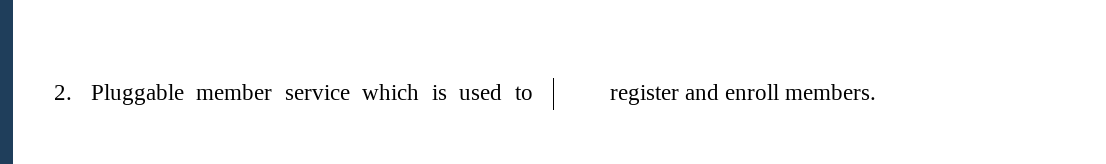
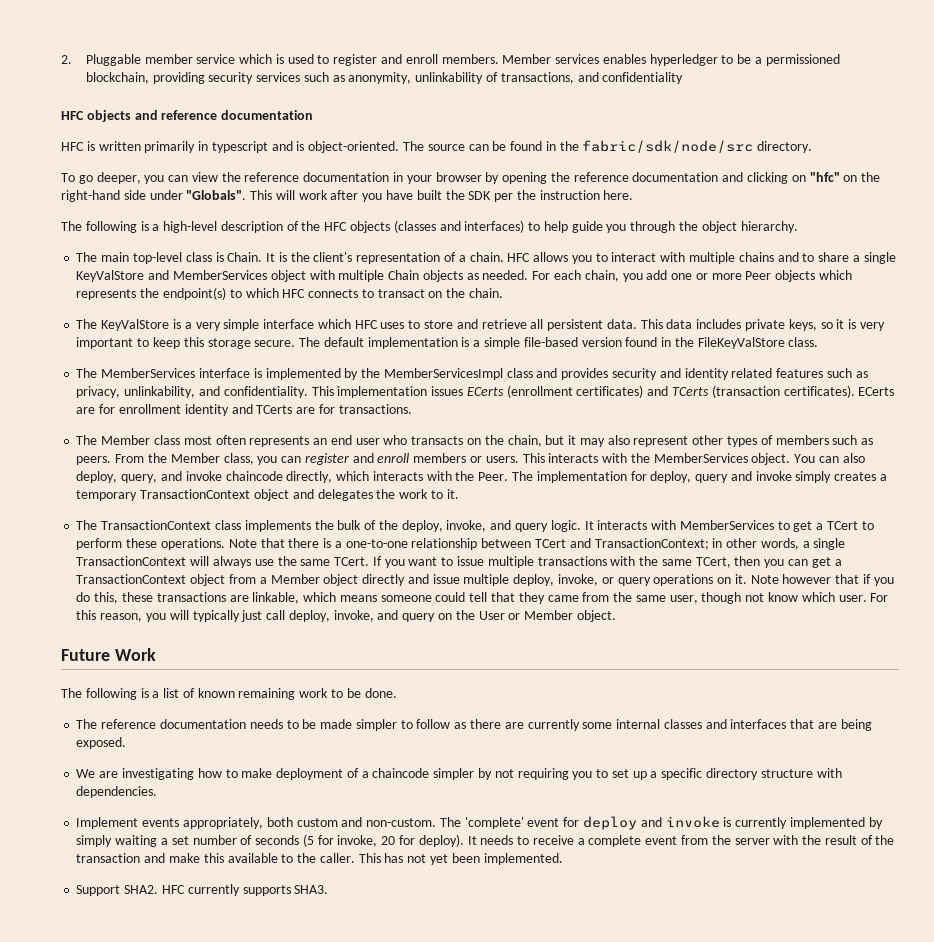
+ Member services enables hyperledger to be a permissioned blockchain, providing security services such as anonymity, unlinkability of transactions, and confidentiality
+ HFC objects and reference documentation
+ HFC is written primarily in typescript and is object-oriented. The source can be found in the fabric/sdk/node/src directory.
+ To go deeper, you can view the reference documentation in your browser by opening the reference documentation and clicking on "hfc" on the right-hand side under "Globals". This will work after you have built the SDK per the instruction here.
+ The following is a high-level description of the HFC objects (classes and interfaces) to help guide you through the object hierarchy.
+ The main top-level class is Chain. It is the client's representation of a chain. HFC allows you to interact with multiple chains and to share a single KeyValStore and MemberServices object with multiple Chain objects as needed. For each chain, you add one or more Peer objects which represents the endpoint(s) to which HFC connects to transact on the chain.
+ The KeyValStore is a very simple interface which HFC uses to store and retrieve all persistent data. This data includes private keys, so it is very important to keep this storage secure. The default implementation is a simple file-based version found in the FileKeyValStore class.
+ The MemberServices interface is implemented by the MemberServicesImpl class and provides security and identity related features such as privacy, unlinkability, and confidentiality. This implementation issues ECerts (enrollment certificates) and TCerts (transaction certificates). ECerts are for enrollment identity and TCerts are for transactions.
+ The Member class most often represents an end user who transacts on the chain, but it may also represent other types of members such as peers. From the Member class, you can register and enroll members or users. This interacts with the MemberServices object. You can also deploy, query, and invoke chaincode directly, which interacts with the Peer. The implementation for deploy, query and invoke simply creates a temporary TransactionContext object and delegates the work to it.
+ The TransactionContext class implements the bulk of the deploy, invoke, and query logic. It interacts with MemberServices to get a TCert to perform these operations. Note that there is a one-to-one relationship between TCert and TransactionContext; in other words, a single TransactionContext will always use the same TCert. If you want to issue multiple transactions with the same TCert, then you can get a TransactionContext object from a Member object directly and issue multiple deploy, invoke, or query operations on it. Note however that if you do this, these transactions are linkable, which means someone could tell that they came from the same user, though not know which user. For this reason, you will typically just call deploy, invoke, and query on the User or Member object.
+ Future Work
+ The following is a list of known remaining work to be done.
+ The reference documentation needs to be made simpler to follow as there are currently some internal classes and interfaces that are being exposed.
+ We are investigating how to make deployment of a chaincode simpler by not requiring you to set up a specific directory structure with dependencies.
+ Implement events appropriately, both custom and non-custom. The 'complete' event for deploy and invoke is currently implemented by simply waiting a set number of seconds (5 for invoke, 20 for deploy). It needs to receive a complete event from the server with the result of the transaction and make this available to the caller. This has not yet been implemented.
+ Support SHA2. HFC currently supports SHA3.

